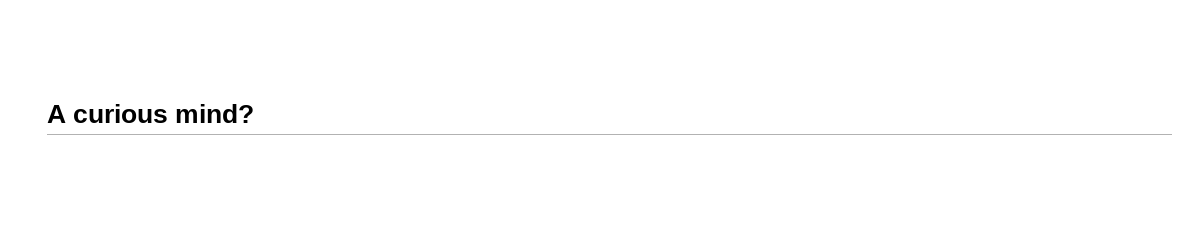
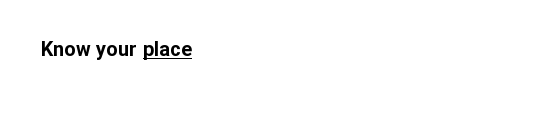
- A curious mind?
+ Know your place

